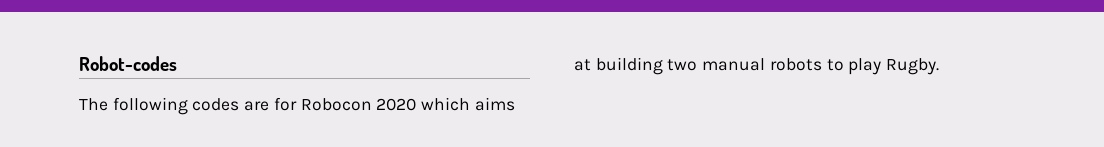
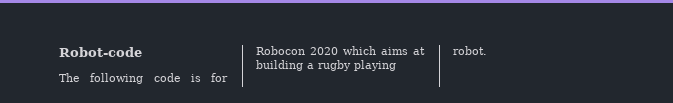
- Robot-codes
+ Robot-code
- The following codes are for Robocon 2020 which aims at building two manual robots to play Rugby.
+ The following code is for Robocon 2020 which aims at building a rugby playing robot.

